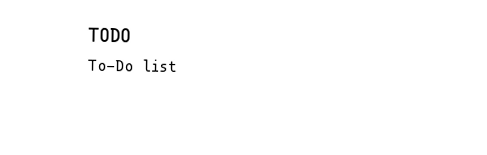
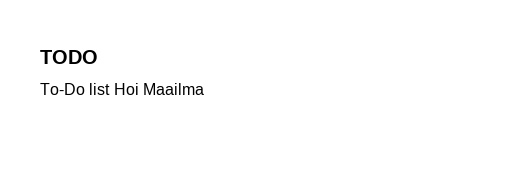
- To-Do list
+ To-Do list Hoi Maailma

